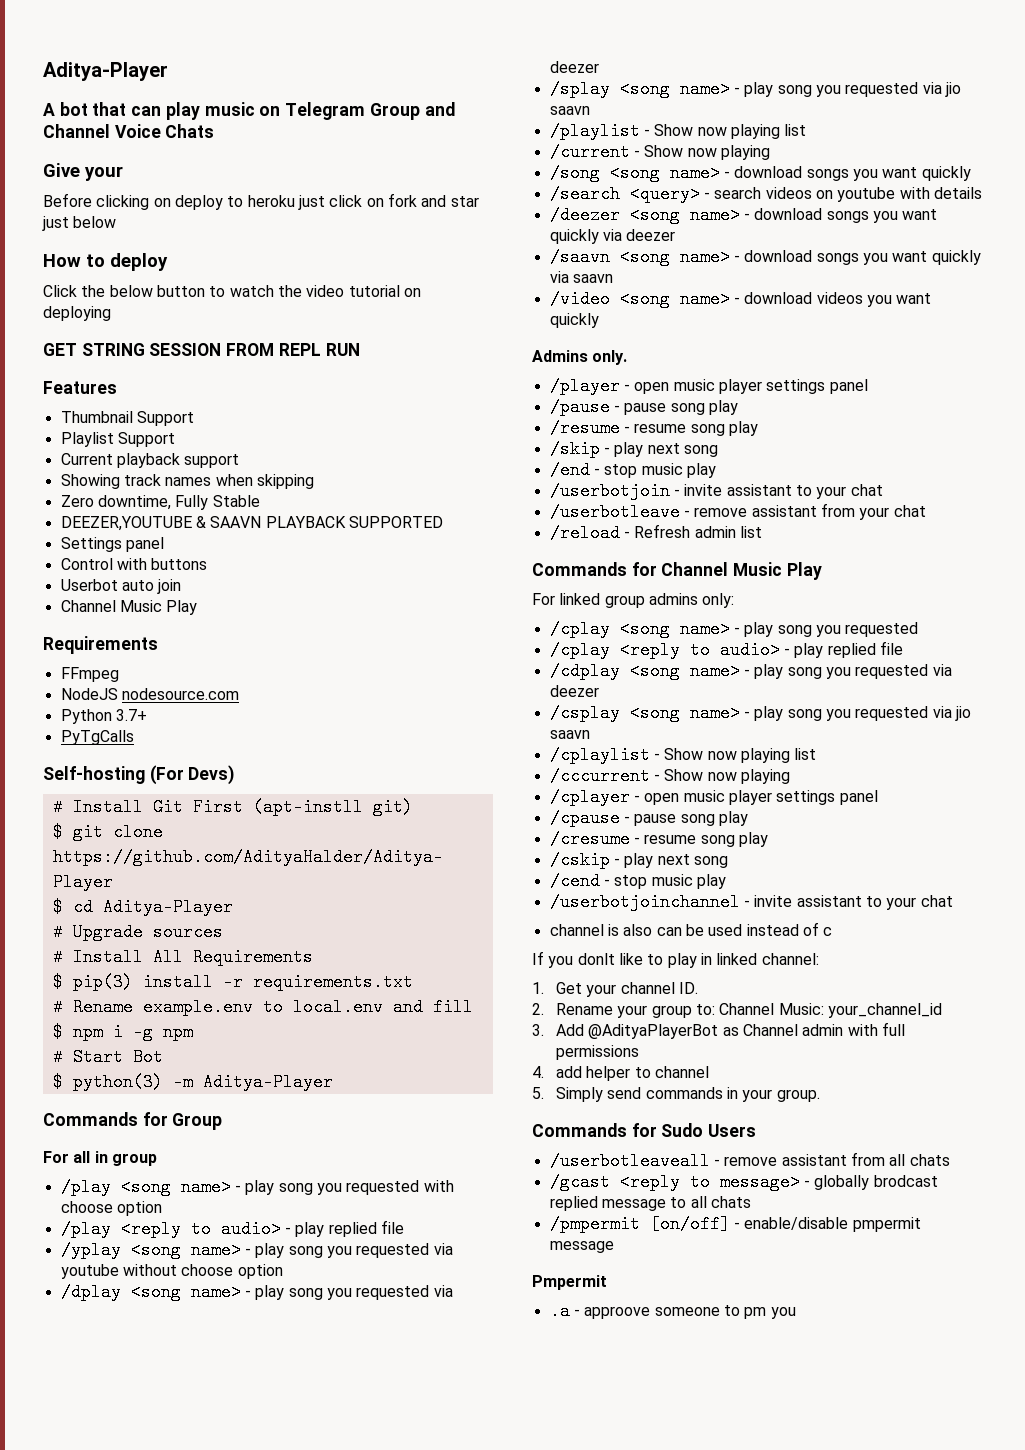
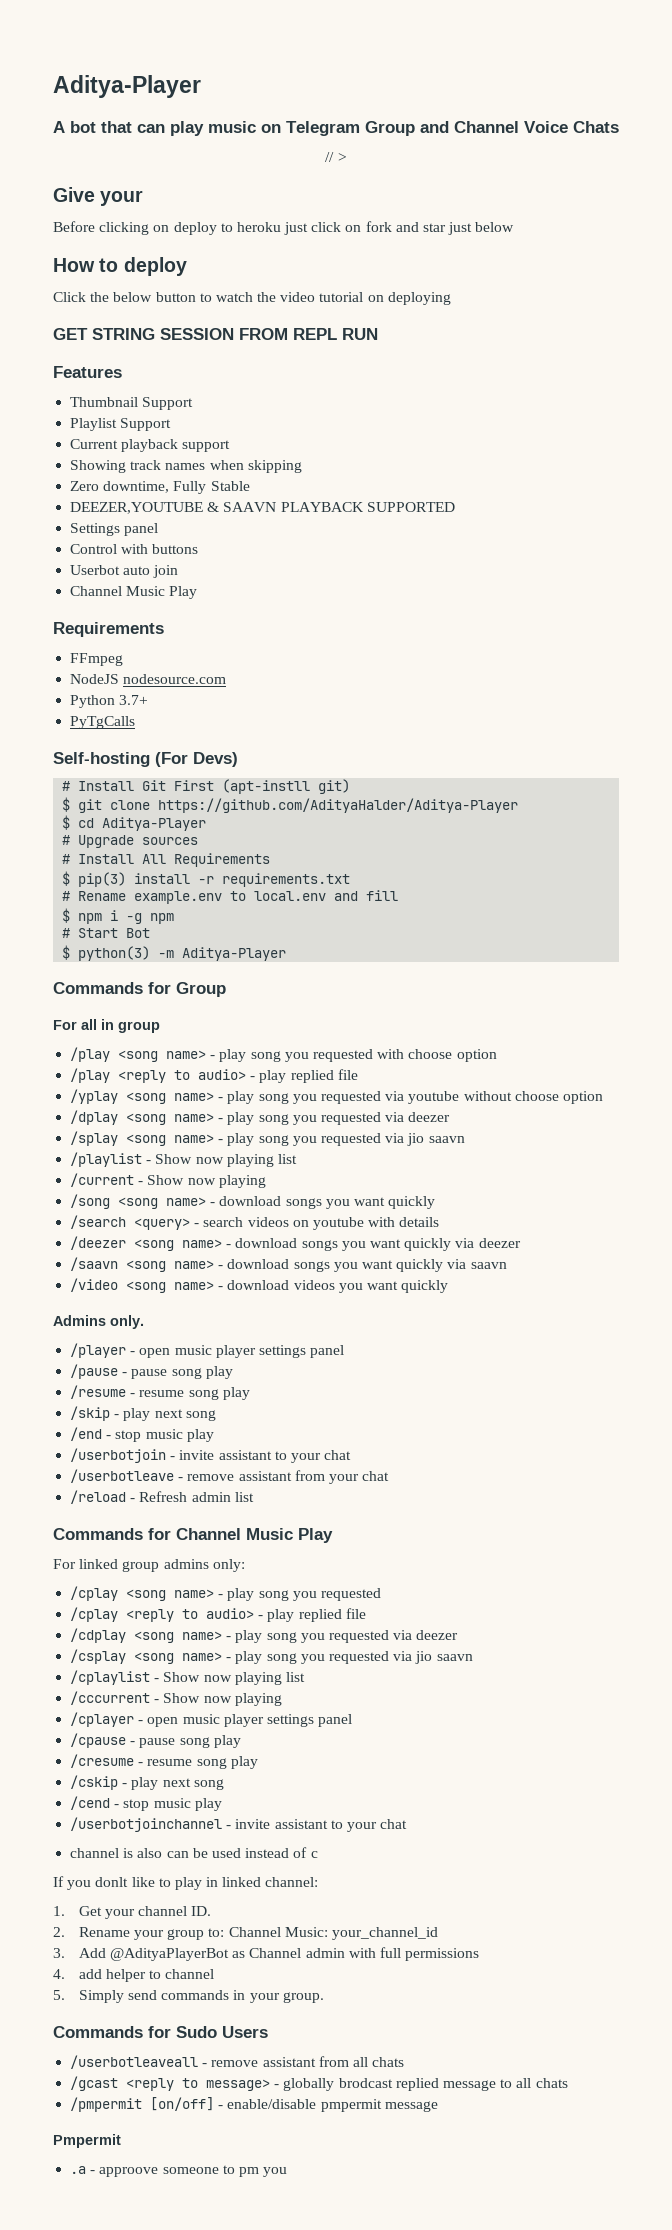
+ // >

